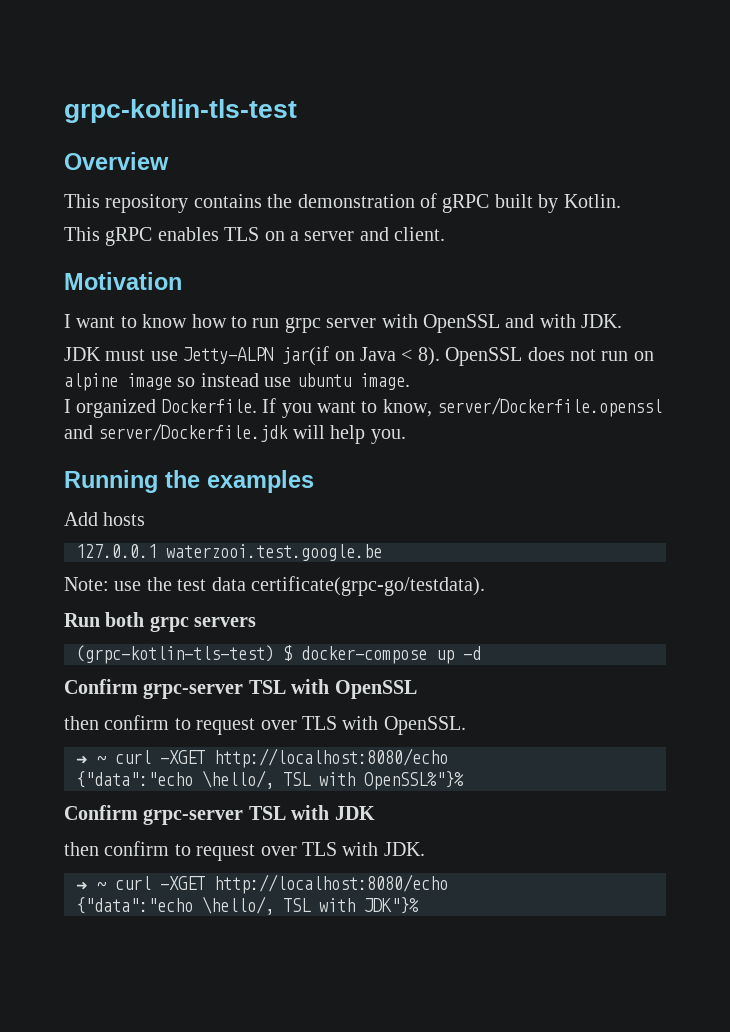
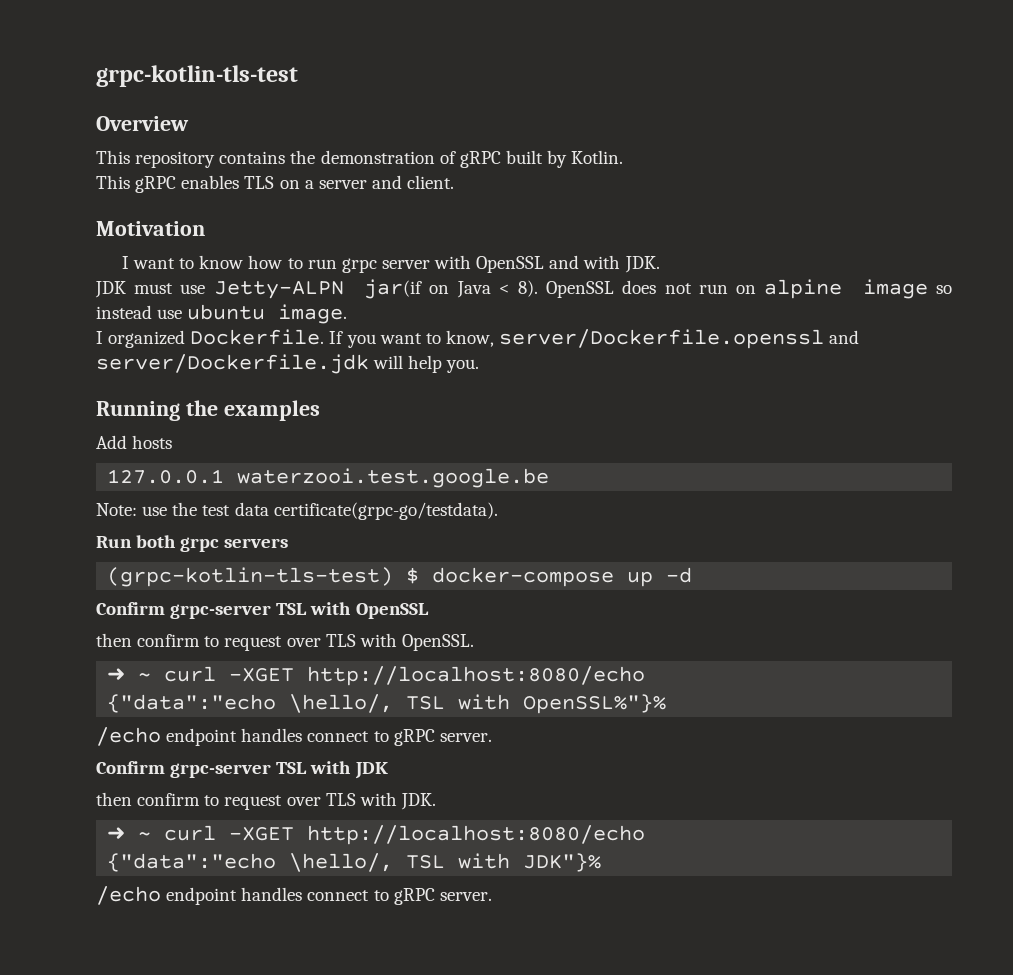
  {"data":"echo \hello/, TSL with OpenSSL%"}%
+ /echo endpoint handles connect to gRPC server.
  {"data":"echo \hello/, TSL with JDK"}%
+ /echo endpoint handles connect to gRPC server.

